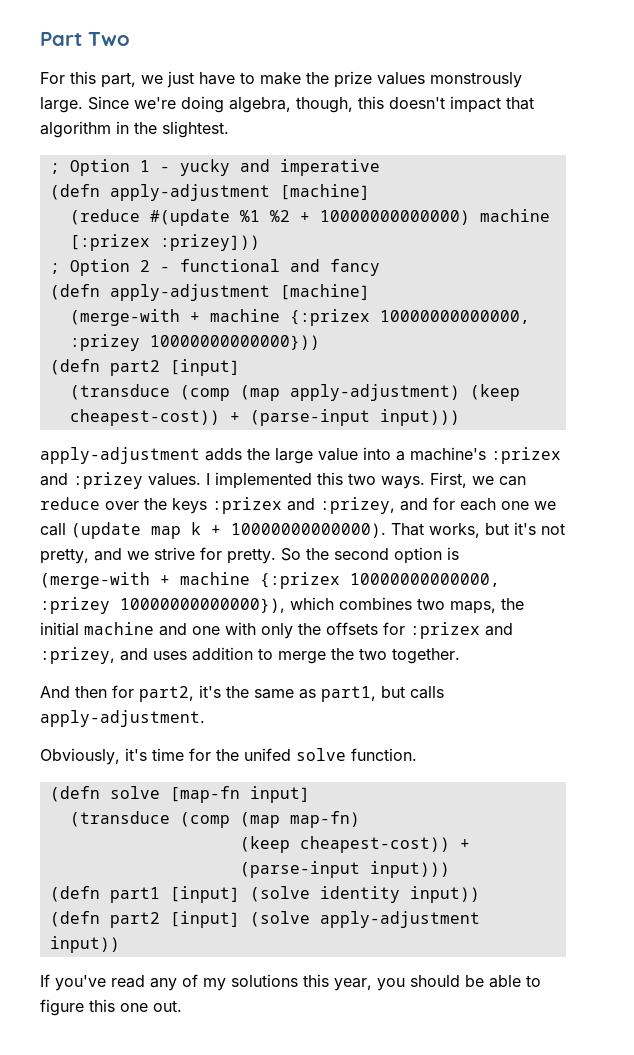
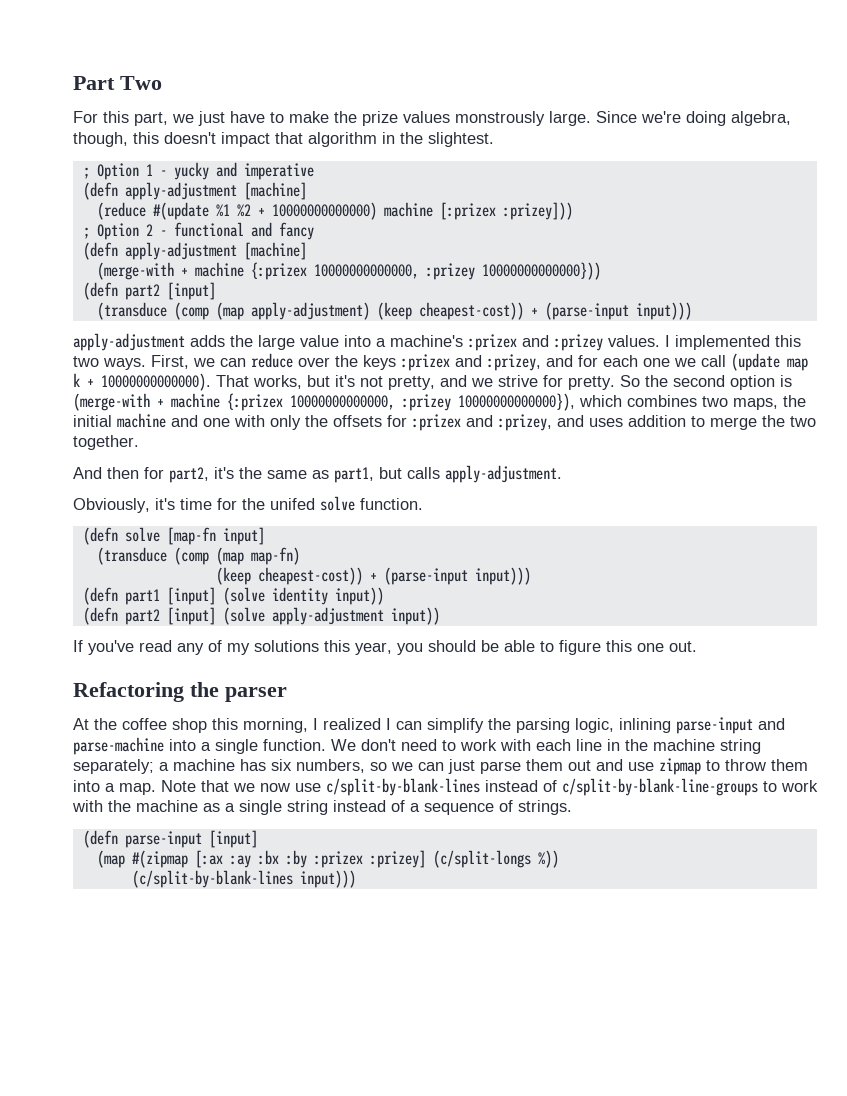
+ Refactoring the parser
+ At the coffee shop this morning, I realized I can simplify the parsing logic, inlining parse-input and parse-machine into a single function. We don't need to work with each line in the machine string separately; a machine has six numbers, so we can just parse them out and use zipmap to throw them into a map. Note that we now use c/split-by-blank-lines instead of c/split-by-blank-line-groups to work with the machine as a single string instead of a sequence of strings.
+ (defn parse-input [input]
+ (map #(zipmap [:ax :ay :bx :by :prizex :prizey] (c/split-longs %))
+ (c/split-by-blank-lines input)))

